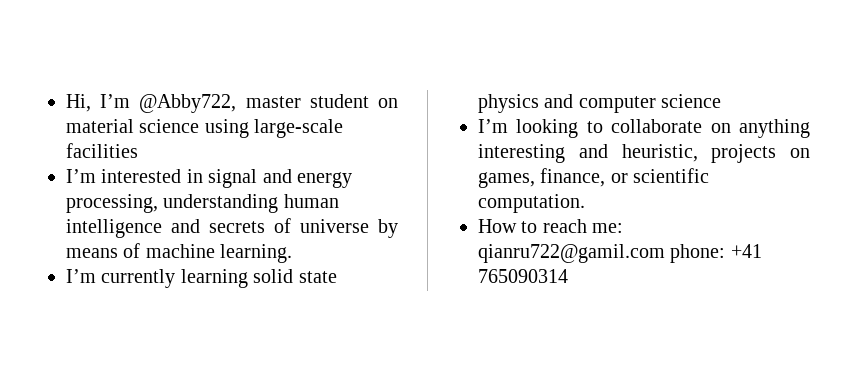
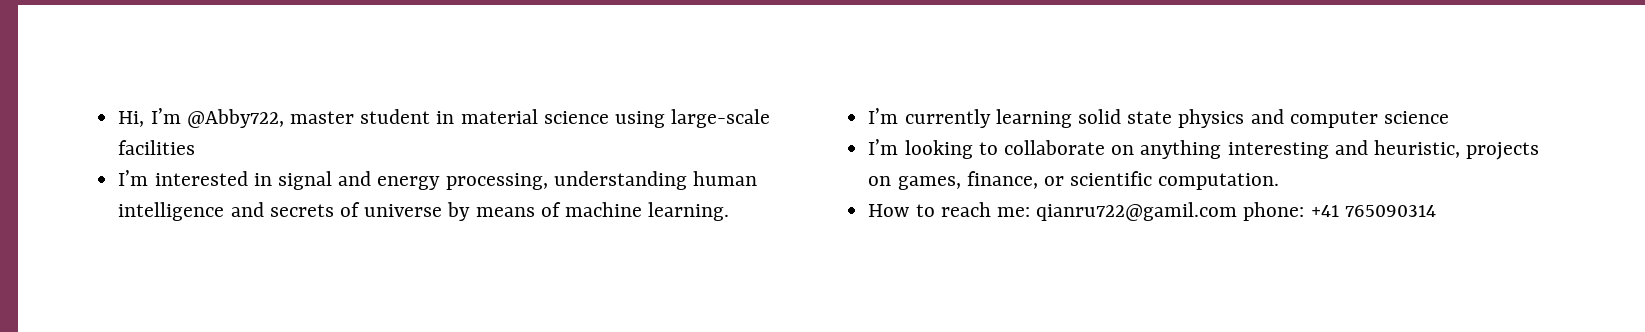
- Hi, I’m @Abby722, master student on material science using large-scale facilities
+ Hi, I’m @Abby722, master student in material science using large-scale facilities

